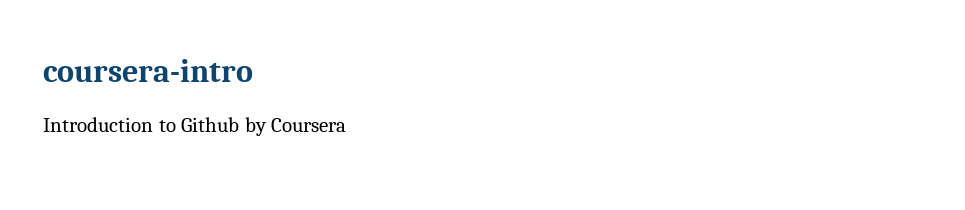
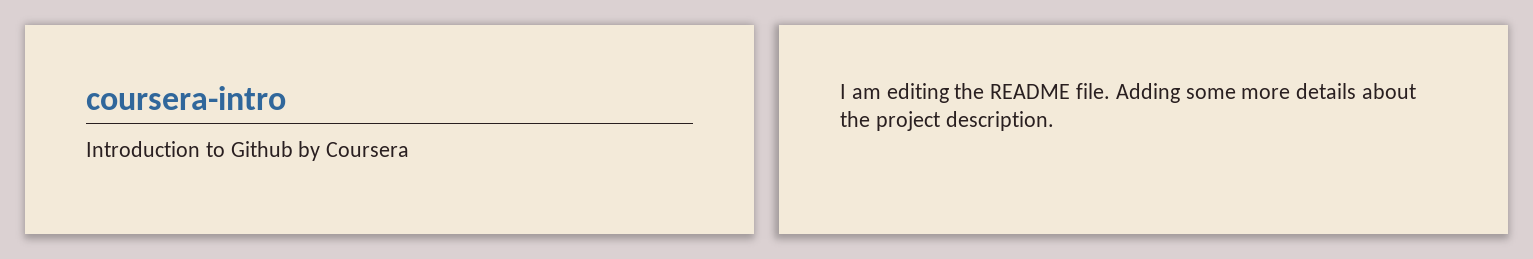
+ I am editing the README file. Adding some more details about the project description.

